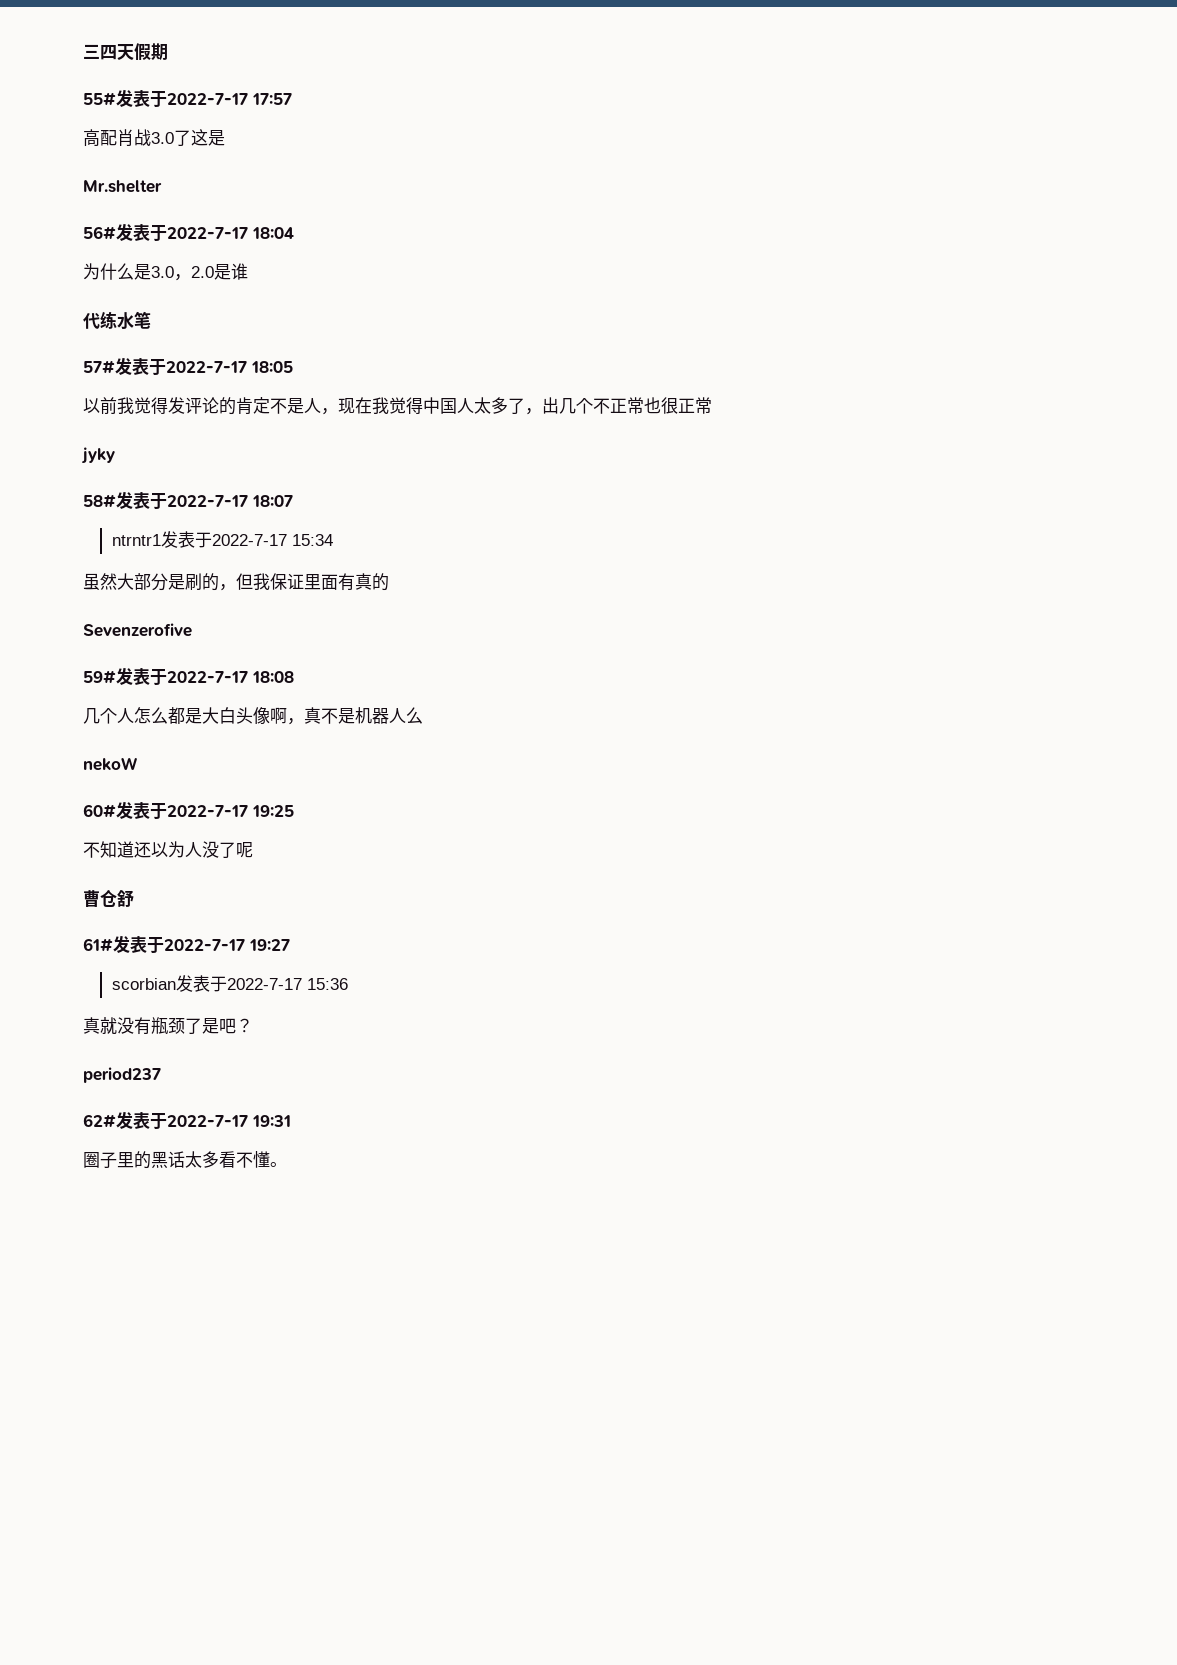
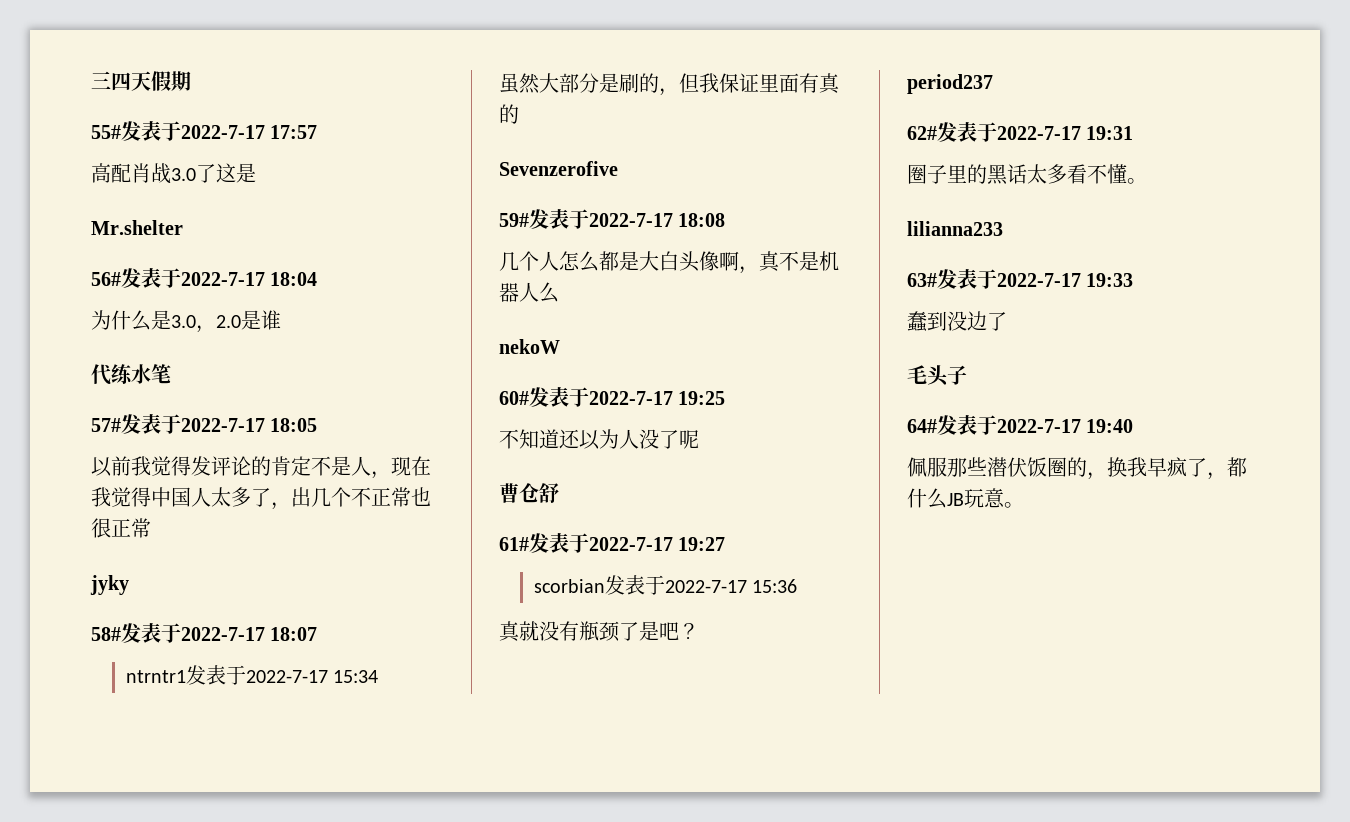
+ lilianna233
+ 63#发表于2022-7-17 19:33
+ 蠢到没边了
+ 毛头子
+ 64#发表于2022-7-17 19:40
+ 佩服那些潜伏饭圈的，换我早疯了，都什么JB玩意。

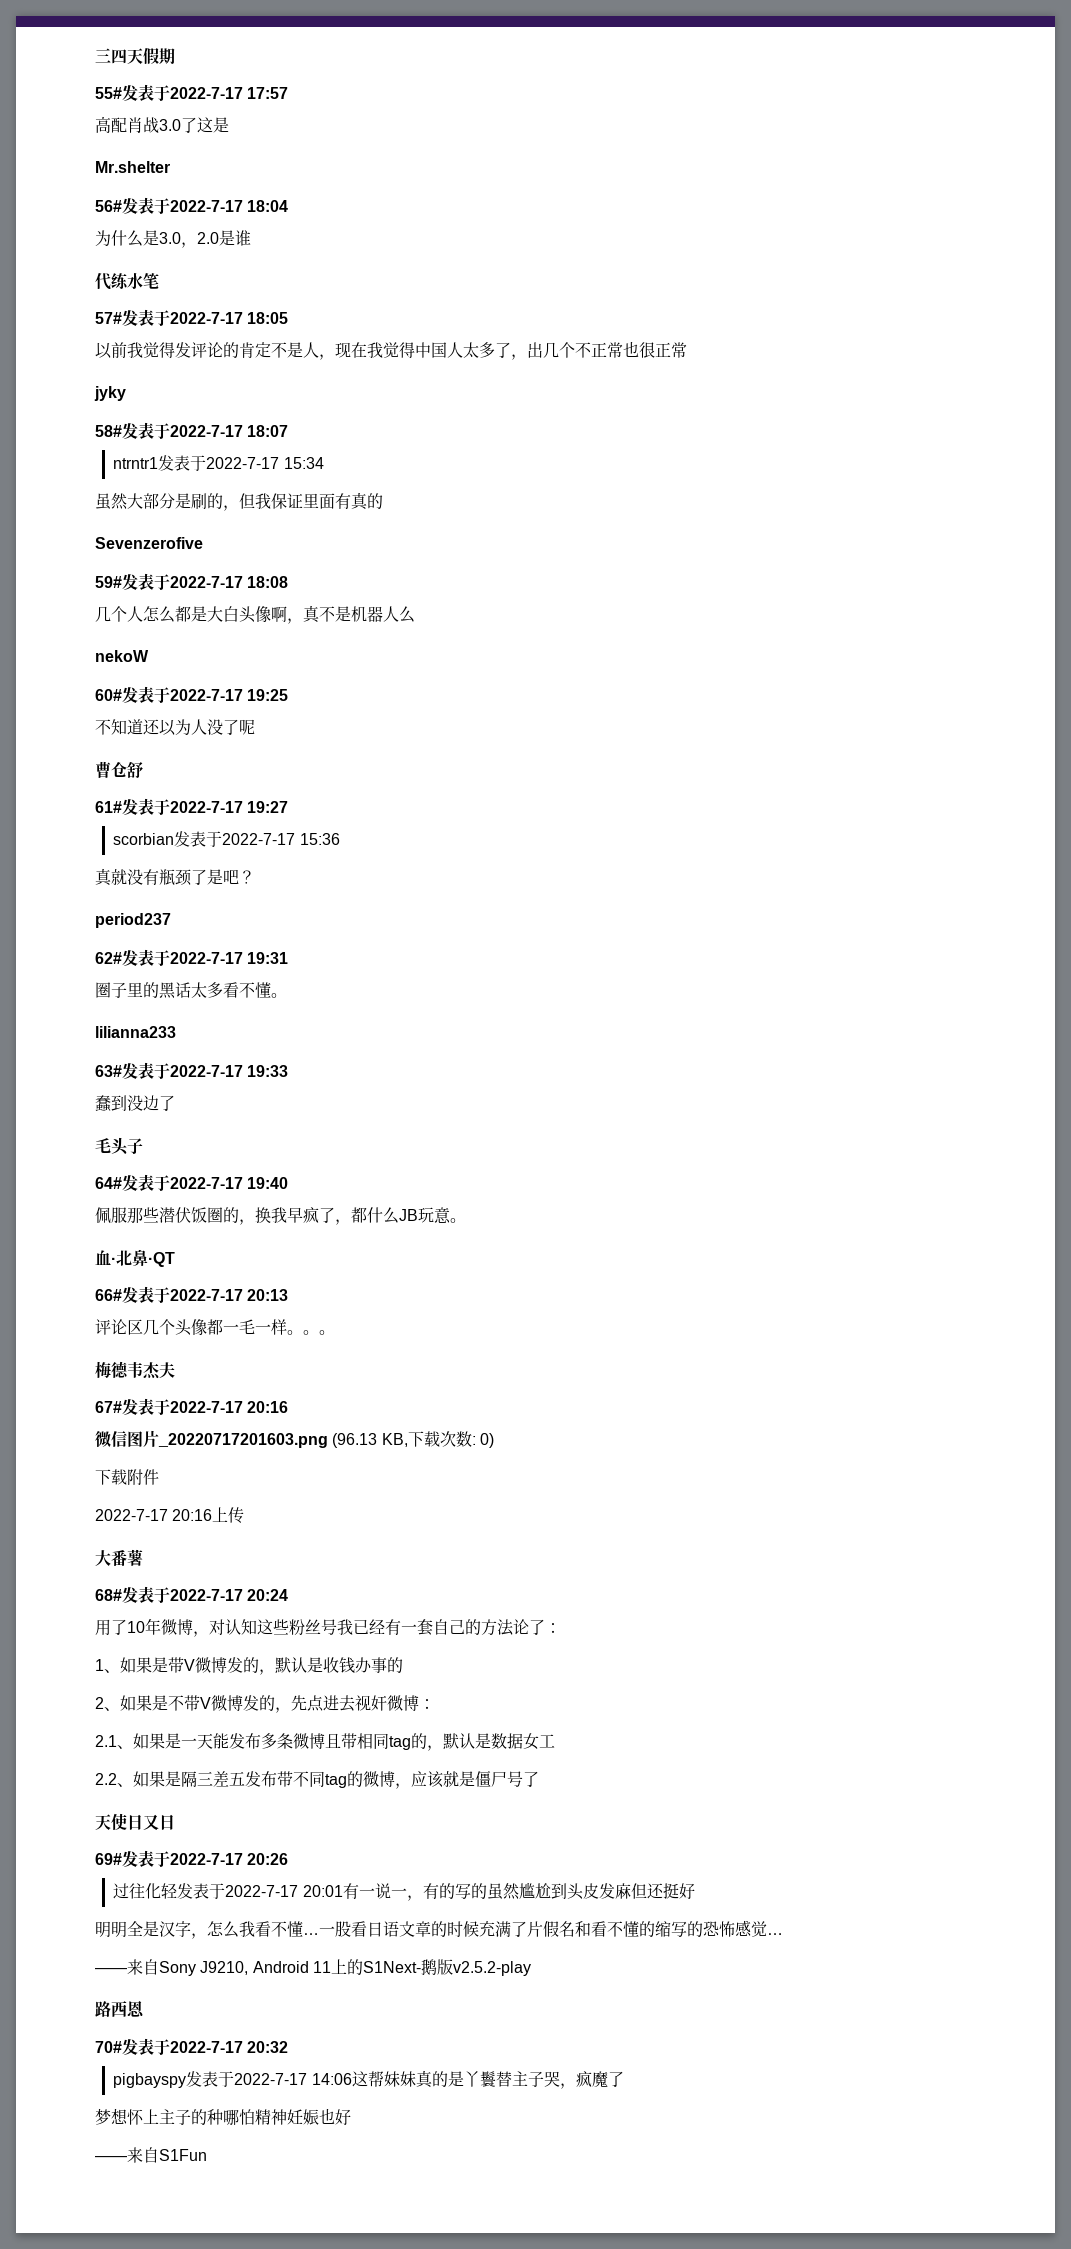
+ 血·北鼻·QT
+ 66#发表于2022-7-17 20:13
+ 评论区几个头像都一毛一样。。。
+ 梅德韦杰夫
+ 67#发表于2022-7-17 20:16
+ 微信图片_20220717201603.png (96.13 KB,下载次数: 0)
+ 下载附件
+ 2022-7-17 20:16上传
+ 大番薯
+ 68#发表于2022-7-17 20:24
+ 用了10年微博，对认知这些粉丝号我已经有一套自己的方法论了：
+ 1、如果是带V微博发的，默认是收钱办事的
+ 2、如果是不带V微博发的，先点进去视奸微博：
+ 2.1、如果是一天能发布多条微博且带相同tag的，默认是数据女工
+ 2.2、如果是隔三差五发布带不同tag的微博，应该就是僵尸号了
+ 天使日又日
+ 69#发表于2022-7-17 20:26
+ 过往化轻发表于2022-7-17 20:01有一说一，有的写的虽然尴尬到头皮发麻但还挺好
+ 明明全是汉字，怎么我看不懂…一股看日语文章的时候充满了片假名和看不懂的缩写的恐怖感觉…
+ ——来自Sony J9210, Android 11上的S1Next-鹅版v2.5.2-play
+ 路西恩
+ 70#发表于2022-7-17 20:32
+ pigbayspy发表于2022-7-17 14:06这帮妹妹真的是丫鬟替主子哭，疯魔了
+ 梦想怀上主子的种哪怕精神妊娠也好
+ ——来自S1Fun

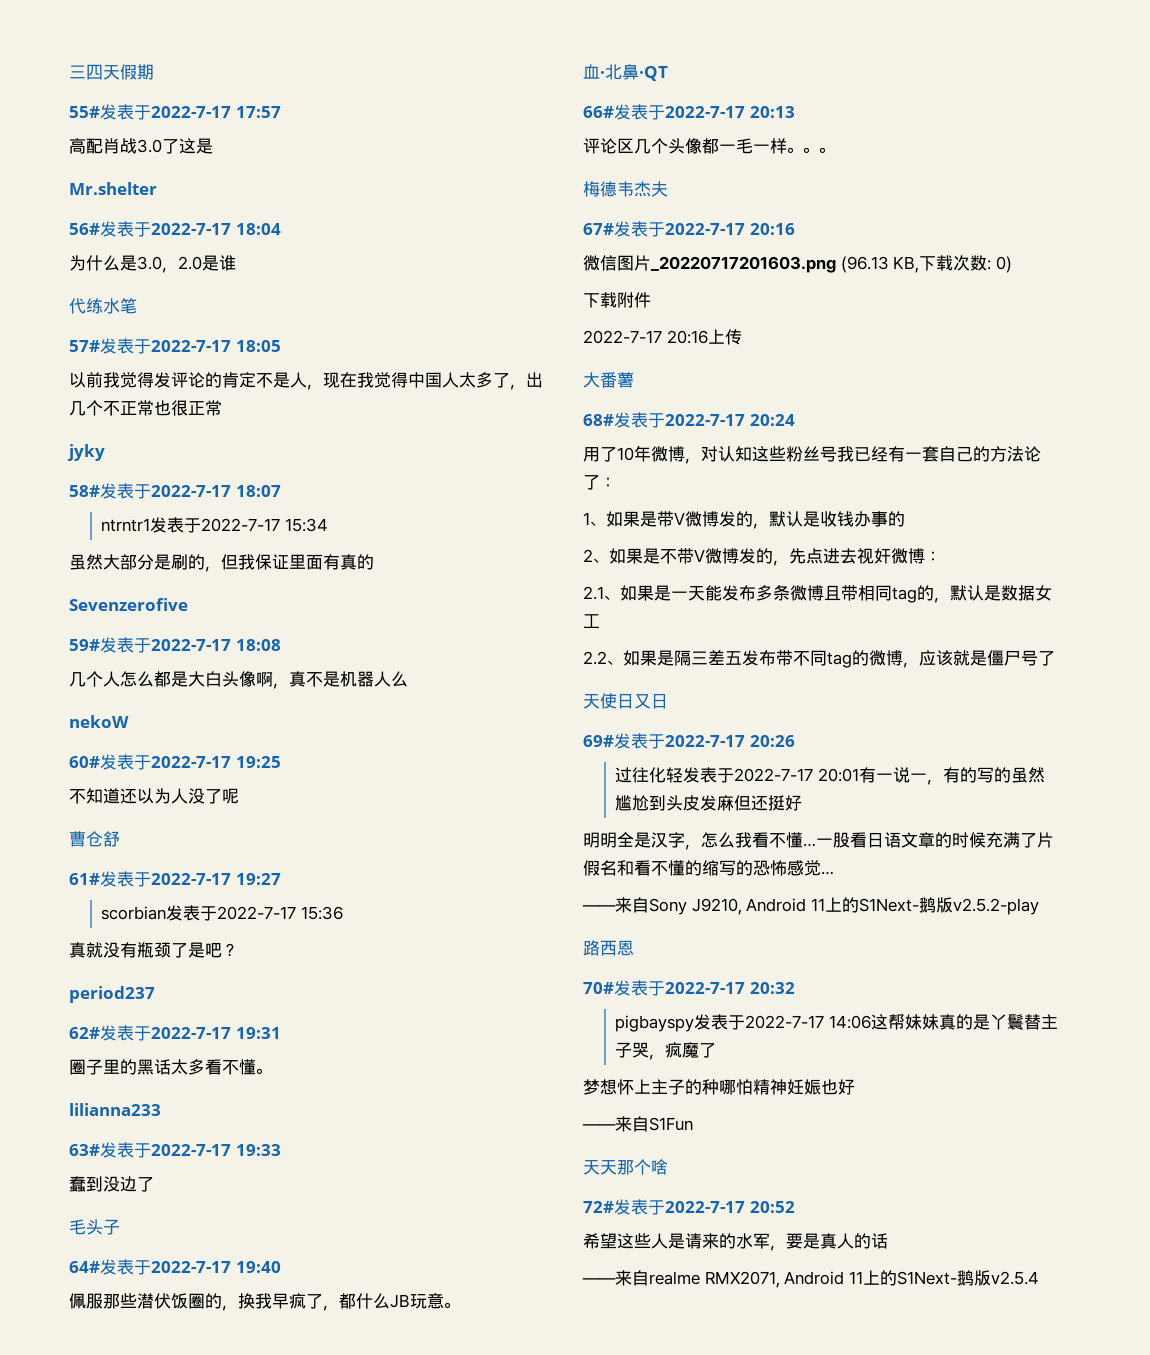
+ 天天那个啥
+ 72#发表于2022-7-17 20:52
+ 希望这些人是请来的水军，要是真人的话
+ ——来自realme RMX2071, Android 11上的S1Next-鹅版v2.5.4

